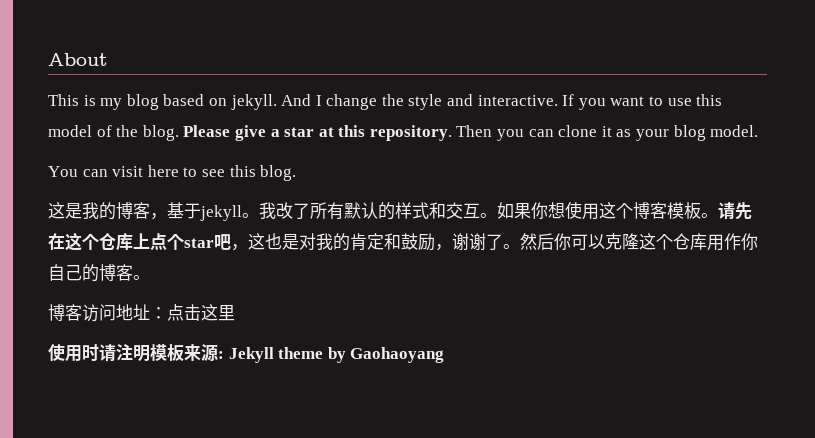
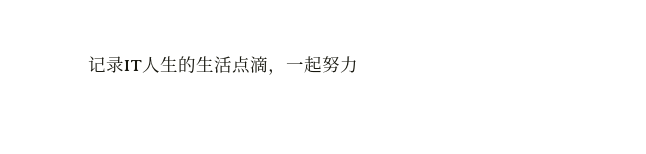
- About
- This is my blog based on jekyll. And I change the style and interactive. If you want to use this model of the blog. Please give a star at this repository. Then you can clone it as your blog model.
- You can visit here to see this blog.
- 这是我的博客，基于jekyll。我改了所有默认的样式和交互。如果你想使用这个博客模板。请先在这个仓库上点个star吧，这也是对我的肯定和鼓励，谢谢了。然后你可以克隆这个仓库用作你自己的博客。
- 博客访问地址：点击这里
- 使用时请注明模板来源: Jekyll theme by Gaohaoyang
+ 记录IT人生的生活点滴，一起努力

